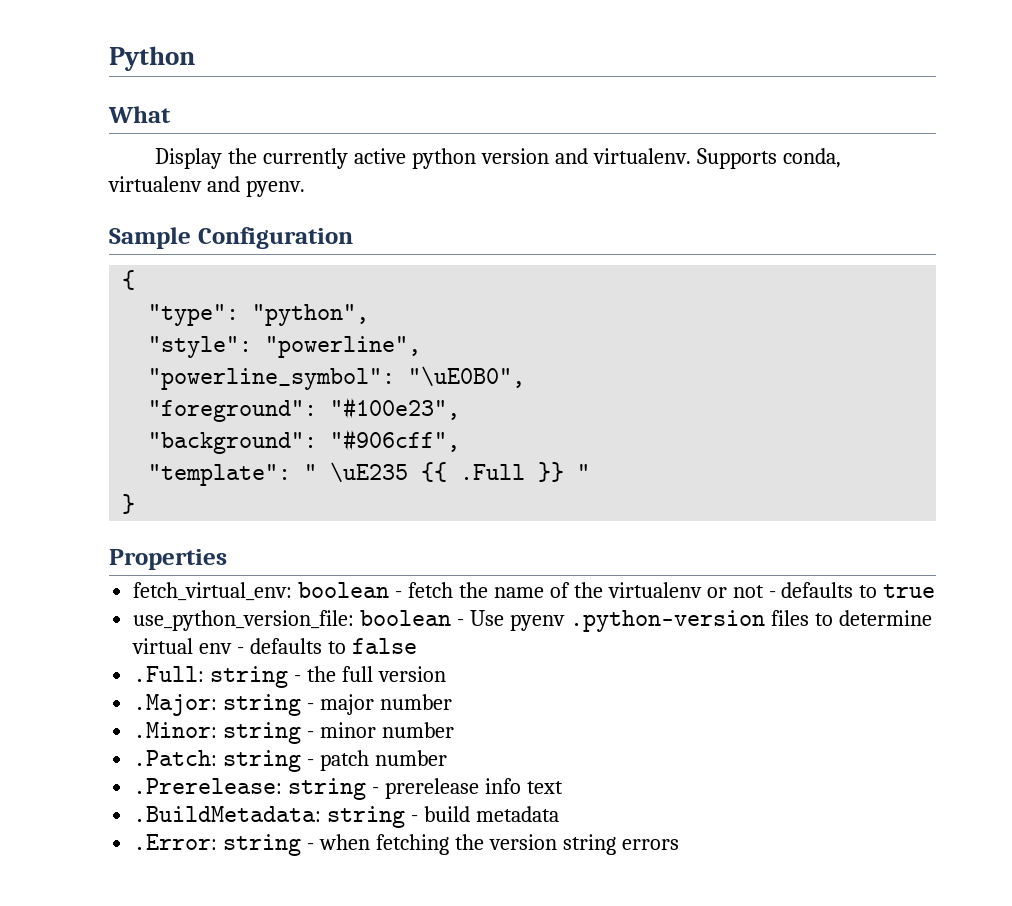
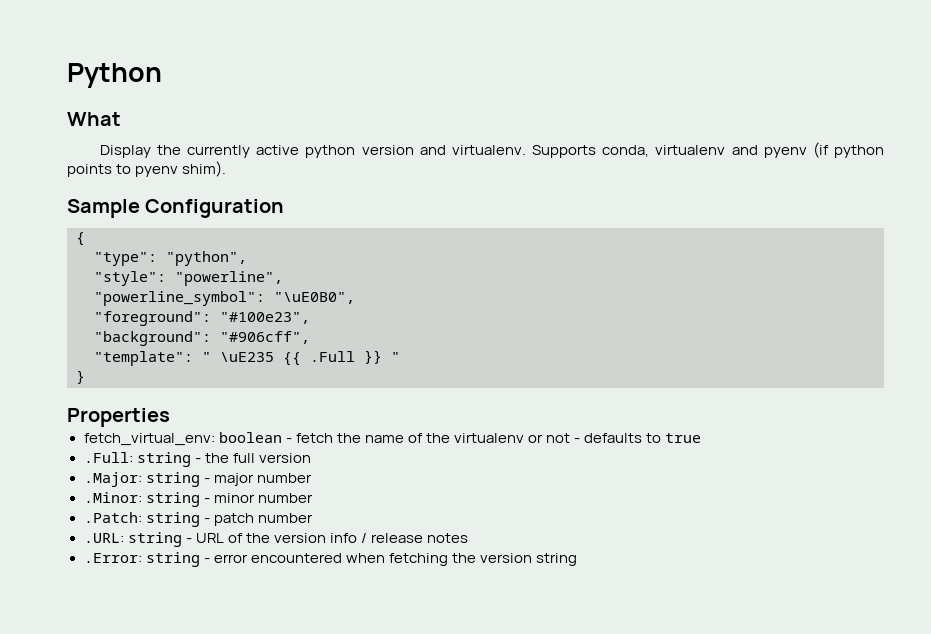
- Supports conda, virtualenv and pyenv.
+ Supports conda, virtualenv and pyenv (if python points to pyenv shim).
- use_python_version_file: boolean - Use pyenv .python-version files to determine virtual env - defaults to false
- .Prerelease: string - prerelease info text
- .BuildMetadata: string - build metadata
+ .URL: string - URL of the version info / release notes
- .Error: string - when fetching the version string errors
+ .Error: string - error encountered when fetching the version string

